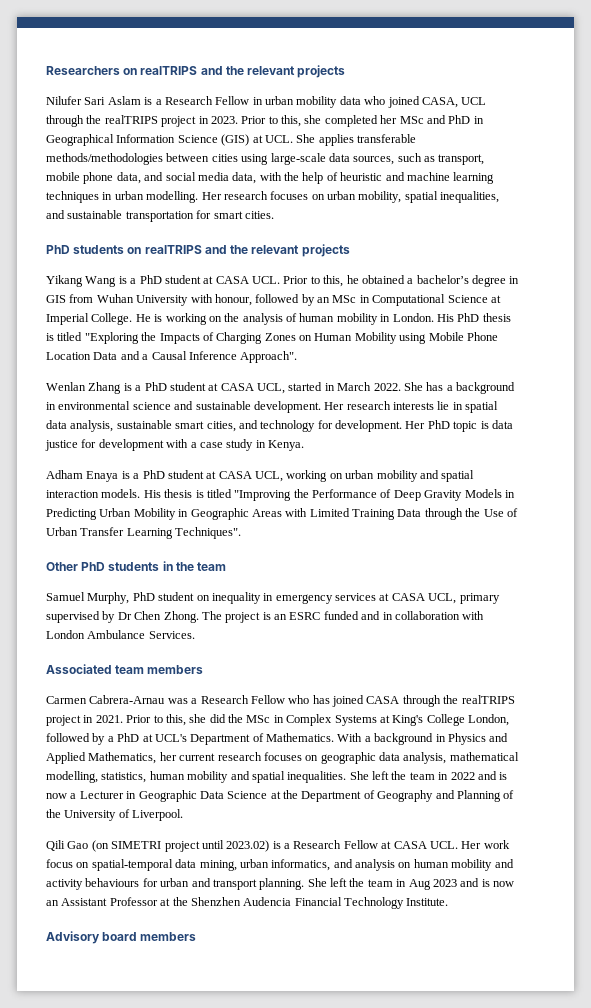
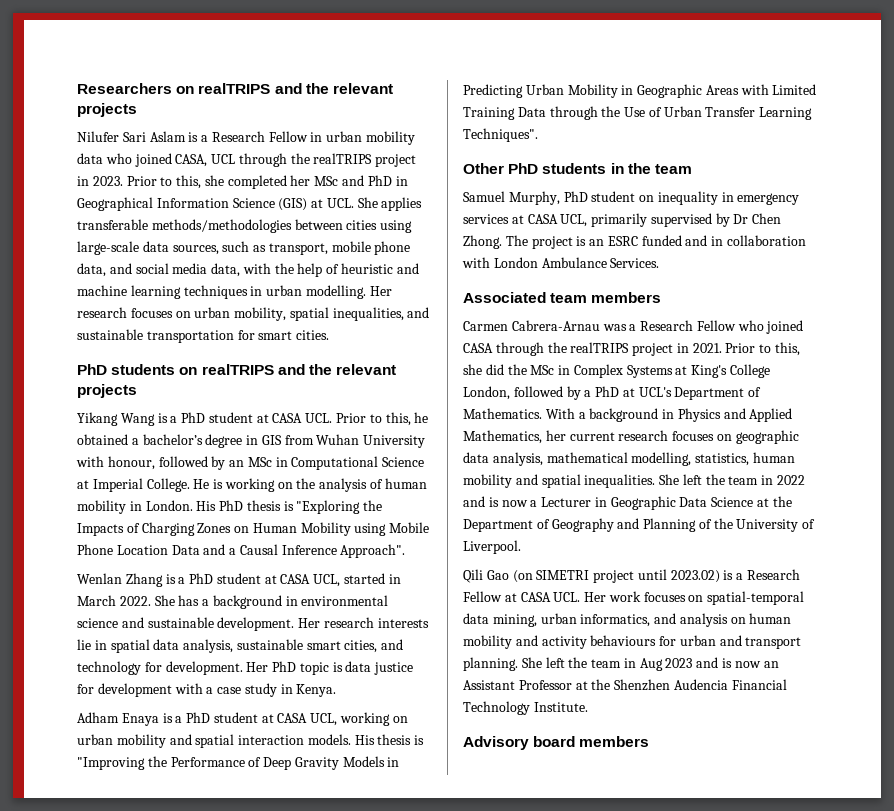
- His PhD thesis is titled "Exploring the Impacts of Charging Zones on Human Mobility using Mobile Phone Location Data and a Causal Inference Approach".
+ His PhD thesis is "Exploring the Impacts of Charging Zones on Human Mobility using Mobile Phone Location Data and a Causal Inference Approach".
- His thesis is titled "Improving the Performance of Deep Gravity Models in Predicting Urban Mobility in Geographic Areas with Limited Training Data through the Use of Urban Transfer Learning Techniques".
+ His thesis is "Improving the Performance of Deep Gravity Models in Predicting Urban Mobility in Geographic Areas with Limited Training Data through the Use of Urban Transfer Learning Techniques".
- Samuel Murphy, PhD student on inequality in emergency services at CASA UCL, primary supervised by Dr Chen Zhong.
+ Samuel Murphy, PhD student on inequality in emergency services at CASA UCL, primarily supervised by Dr Chen Zhong.
- Carmen Cabrera-Arnau was a Research Fellow who has joined CASA through the realTRIPS project in 2021.
+ Carmen Cabrera-Arnau was a Research Fellow who joined CASA through the realTRIPS project in 2021.
- Qili Gao (on SIMETRI project until 2023.02) is a Research Fellow at CASA UCL. Her work focus on spatial-temporal data mining, urban informatics, and analysis on human mobility and activity behaviours for urban and transport planning.
+ Qili Gao (on SIMETRI project until 2023.02) is a Research Fellow at CASA UCL. Her work focuses on spatial-temporal data mining, urban informatics, and analysis on human mobility and activity behaviours for urban and transport planning.

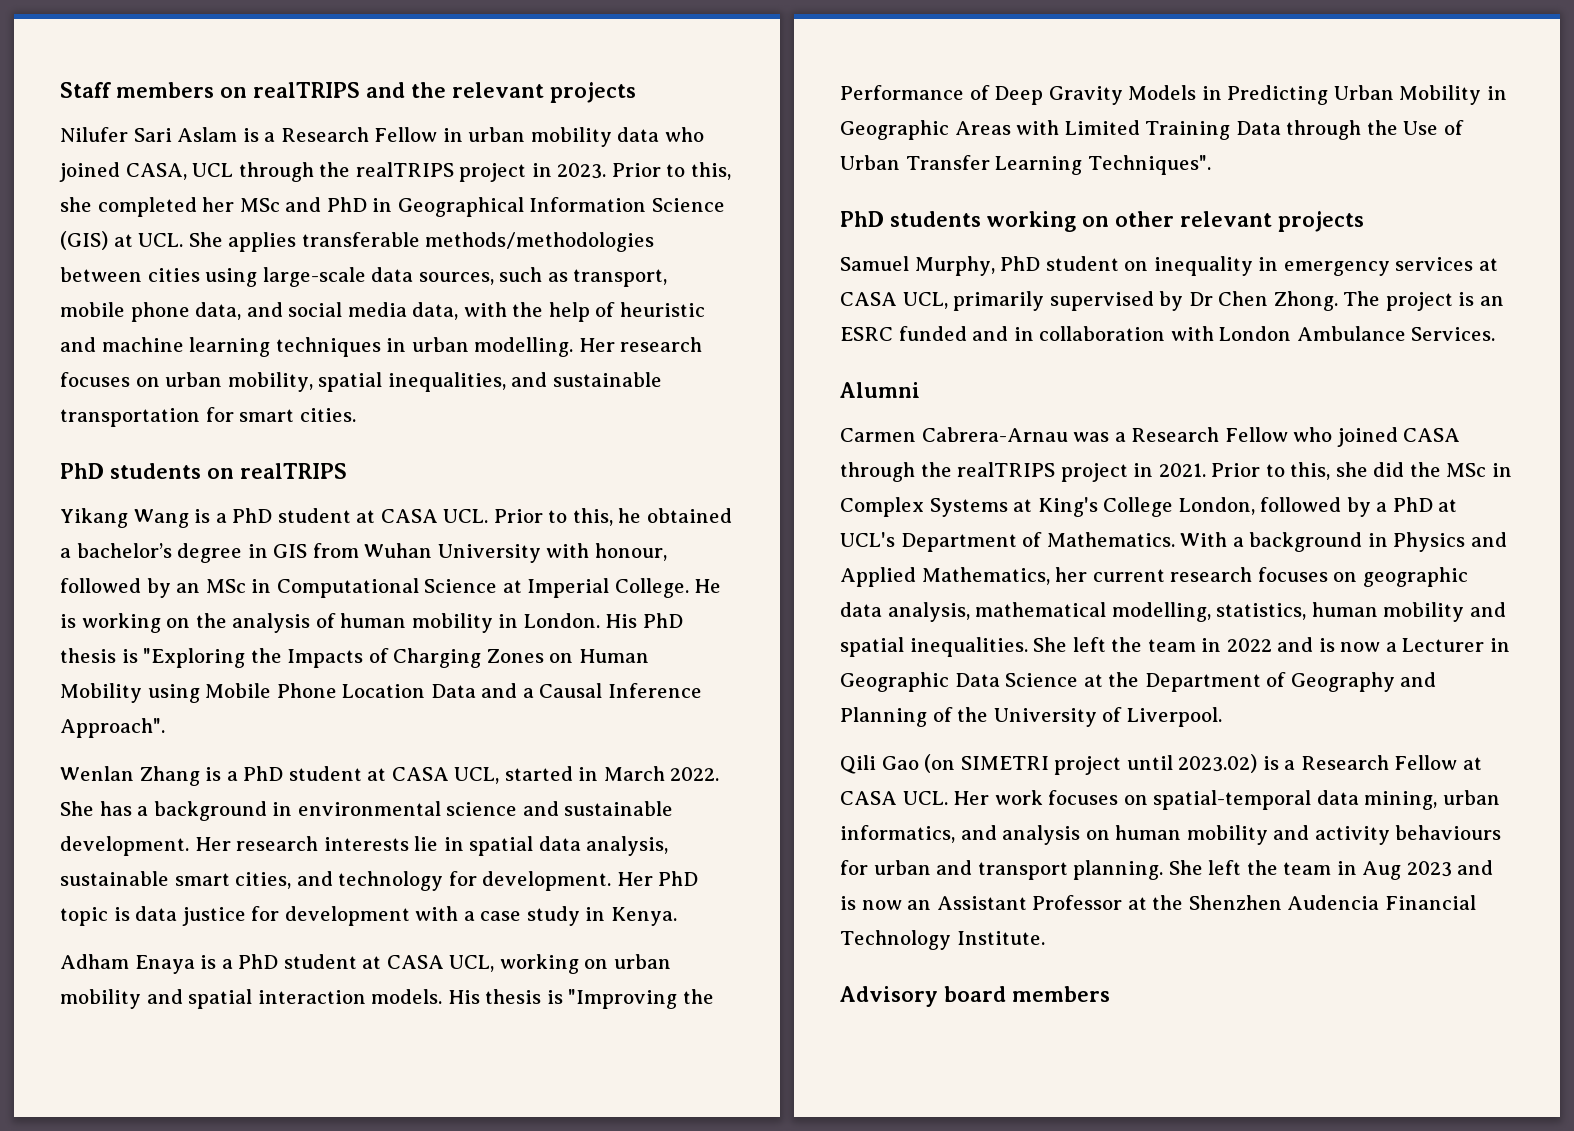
- Researchers on realTRIPS and the relevant projects
+ Staff members on realTRIPS and the relevant projects
- PhD students on realTRIPS and the relevant projects
+ PhD students on realTRIPS
- Other PhD students in the team
+ PhD students working on other relevant projects
- Associated team members
+ Alumni

